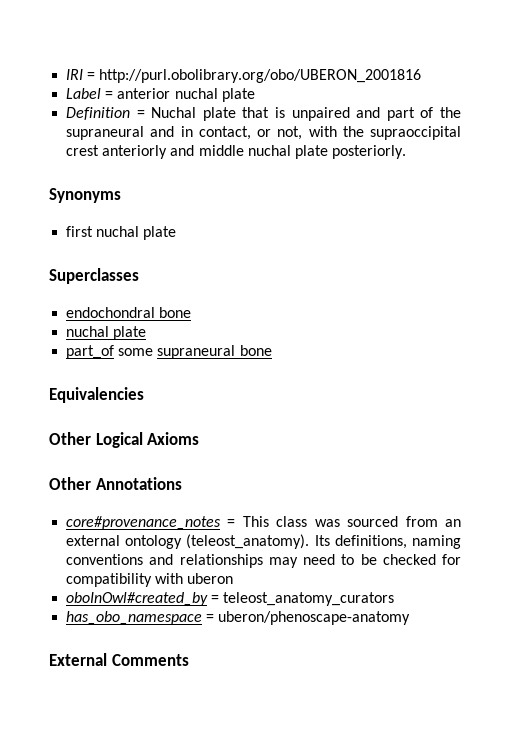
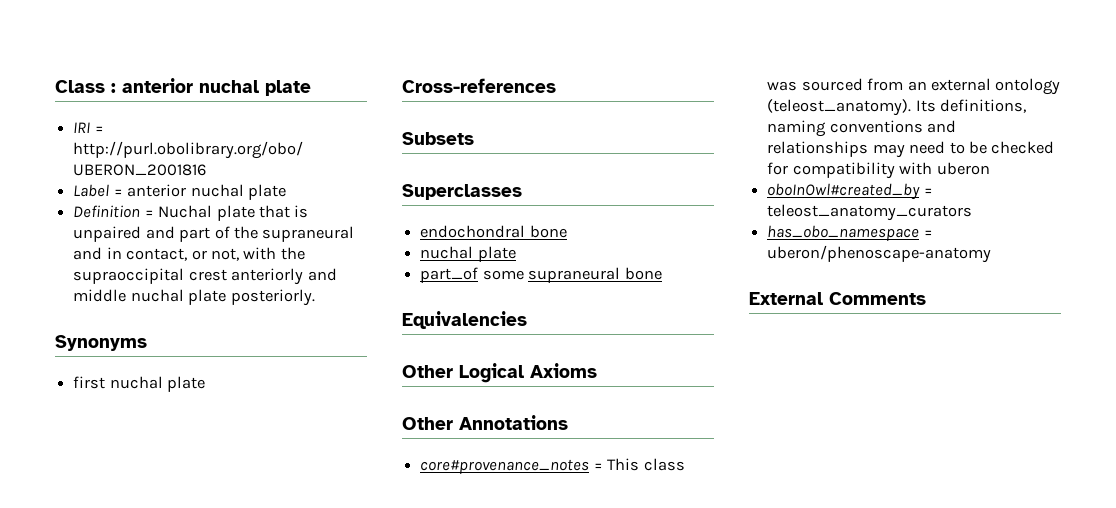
+ Class : anterior nuchal plate
+ Cross-references
+ Subsets

